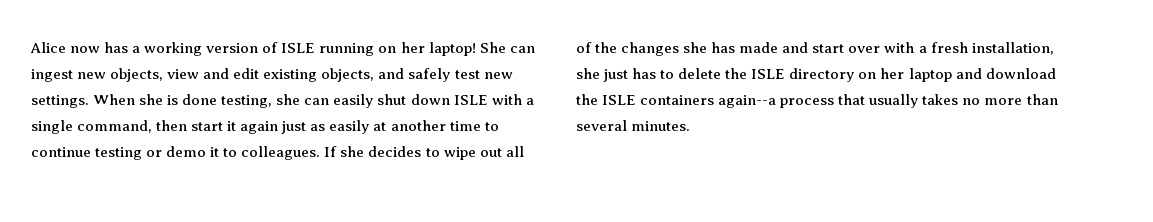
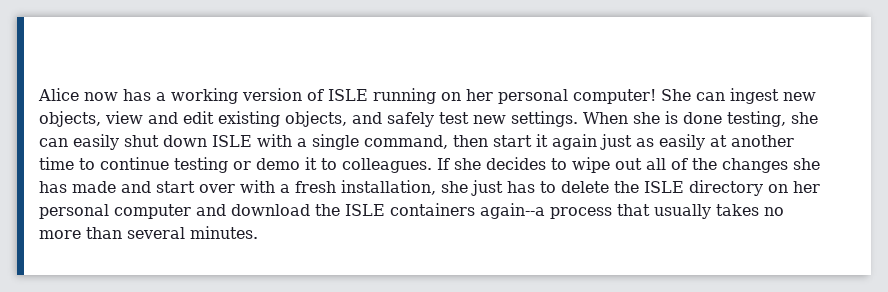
- Alice now has a working version of ISLE running on her laptop!
+ Alice now has a working version of ISLE running on her personal computer!
- If she decides to wipe out all of the changes she has made and start over with a fresh installation, she just has to delete the ISLE directory on her laptop and download the ISLE containers again--a process that usually takes no more than several minutes.
+ If she decides to wipe out all of the changes she has made and start over with a fresh installation, she just has to delete the ISLE directory on her personal computer and download the ISLE containers again--a process that usually takes no more than several minutes.

